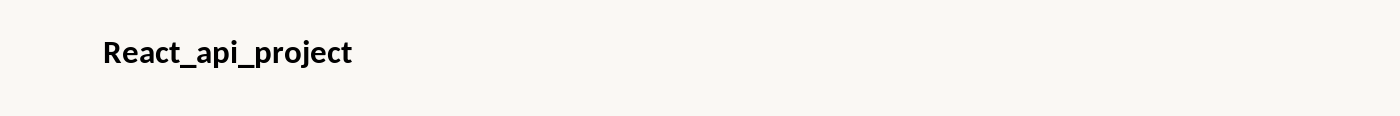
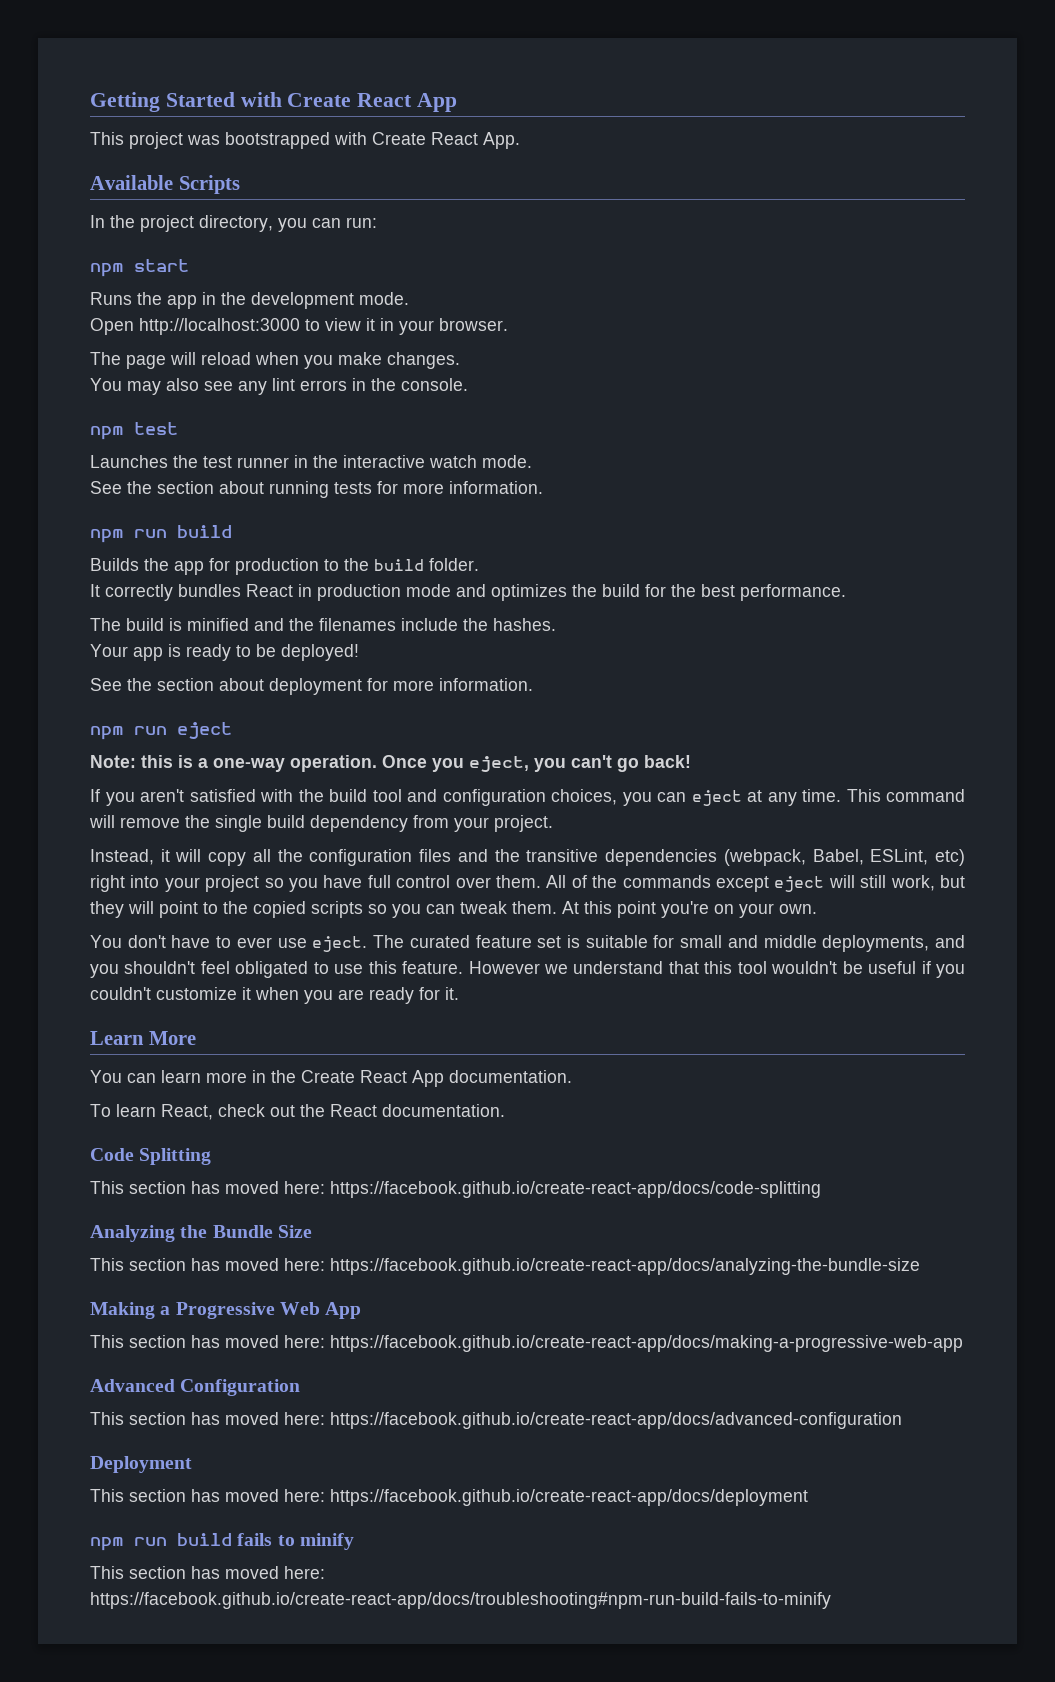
- React_api_project
+ Getting Started with Create React App
+ This project was bootstrapped with Create React App.
+ Available Scripts
+ In the project directory, you can run:
+ npm start
+ Runs the app in the development mode.
+ Open http://localhost:3000 to view it in your browser.
+ The page will reload when you make changes.
+ You may also see any lint errors in the console.
+ npm test
+ Launches the test runner in the interactive watch mode.
+ See the section about running tests for more information.
+ npm run build
+ Builds the app for production to the build folder.
+ It correctly bundles React in production mode and optimizes the build for the best performance.
+ The build is minified and the filenames include the hashes.
+ Your app is ready to be deployed!
+ See the section about deployment for more information.
+ npm run eject
+ Note: this is a one-way operation. Once you eject, you can't go back!
+ If you aren't satisfied with the build tool and configuration choices, you can eject at any time. This command will remove the single build dependency from your project.
+ Instead, it will copy all the configuration files and the transitive dependencies (webpack, Babel, ESLint, etc) right into your project so you have full control over them. All of the commands except eject will still work, but they will point to the copied scripts so you can tweak them. At this point you're on your own.
+ You don't have to ever use eject. The curated feature set is suitable for small and middle deployments, and you shouldn't feel obligated to use this feature. However we understand that this tool wouldn't be useful if you couldn't customize it when you are ready for it.
+ Learn More
+ You can learn more in the Create React App documentation.
+ To learn React, check out the React documentation.
+ Code Splitting
+ This section has moved here: https://facebook.github.io/create-react-app/docs/code-splitting
+ Analyzing the Bundle Size
+ This section has moved here: https://facebook.github.io/create-react-app/docs/analyzing-the-bundle-size
+ Making a Progressive Web App
+ This section has moved here: https://facebook.github.io/create-react-app/docs/making-a-progressive-web-app
+ Advanced Configuration
+ This section has moved here: https://facebook.github.io/create-react-app/docs/advanced-configuration
+ Deployment
+ This section has moved here: https://facebook.github.io/create-react-app/docs/deployment
+ npm run build fails to minify
+ This section has moved here: https://facebook.github.io/create-react-app/docs/troubleshooting#npm-run-build-fails-to-minify

